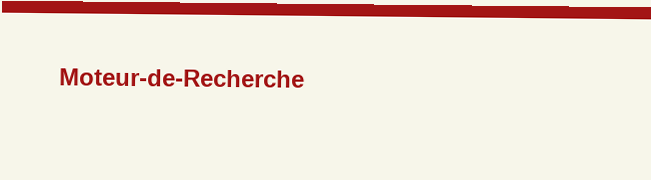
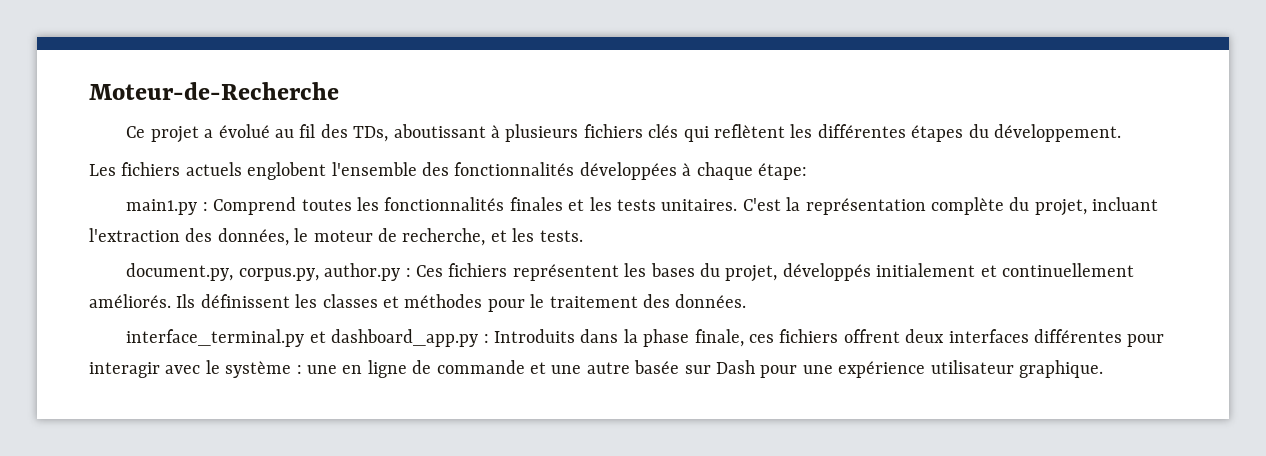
+ Ce projet a évolué au fil des TDs, aboutissant à plusieurs fichiers clés qui reflètent les différentes étapes du développement.
+ Les fichiers actuels englobent l'ensemble des fonctionnalités développées à chaque étape:
+ main1.py : Comprend toutes les fonctionnalités finales et les tests unitaires. C'est la représentation complète du projet, incluant l'extraction des données, le moteur de recherche, et les tests.
+ document.py, corpus.py, author.py : Ces fichiers représentent les bases du projet, développés initialement et continuellement améliorés. Ils définissent les classes et méthodes pour le traitement des données.
+ interface_terminal.py et dashboard_app.py : Introduits dans la phase finale, ces fichiers offrent deux interfaces différentes pour interagir avec le système : une en ligne de commande et une autre basée sur Dash pour une expérience utilisateur graphique.

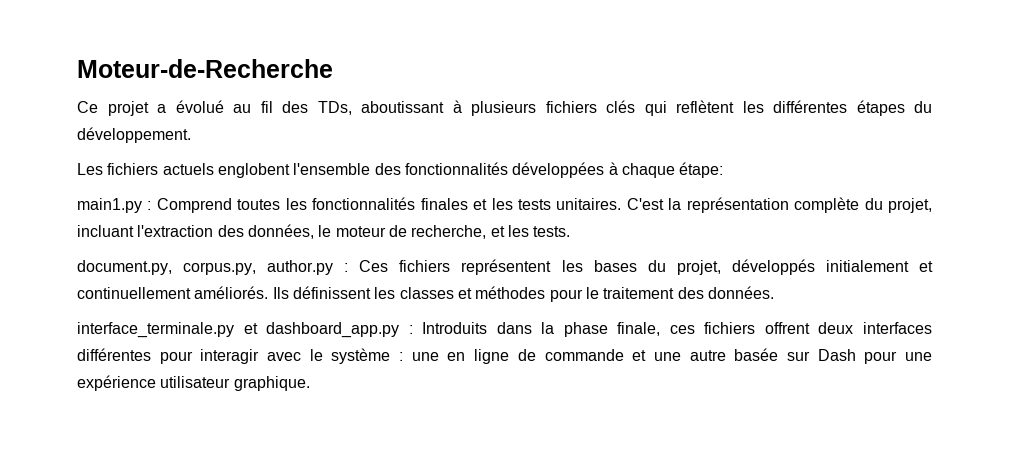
- interface_terminal.py et dashboard_app.py : Introduits dans la phase finale, ces fichiers offrent deux interfaces différentes pour interagir avec le système : une en ligne de commande et une autre basée sur Dash pour une expérience utilisateur graphique.
+ interface_terminale.py et dashboard_app.py : Introduits dans la phase finale, ces fichiers offrent deux interfaces différentes pour interagir avec le système : une en ligne de commande et une autre basée sur Dash pour une expérience utilisateur graphique.

